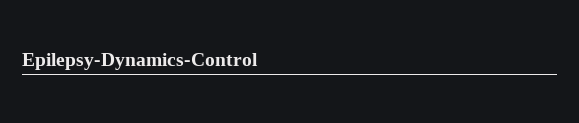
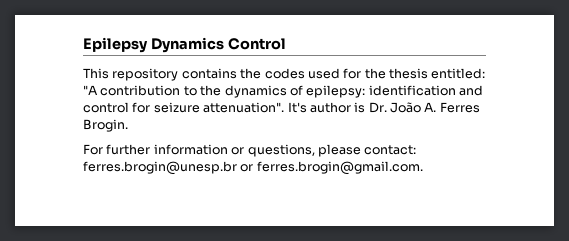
- Epilepsy-Dynamics-Control
+ Epilepsy Dynamics Control
+ This repository contains the codes used for the thesis entitled: "A contribution to the dynamics of epilepsy: identification and control for seizure attenuation". It's author is Dr. João A. Ferres Brogin.
+ For further information or questions, please contact: ferres.brogin@unesp.br or ferres.brogin@gmail.com.

